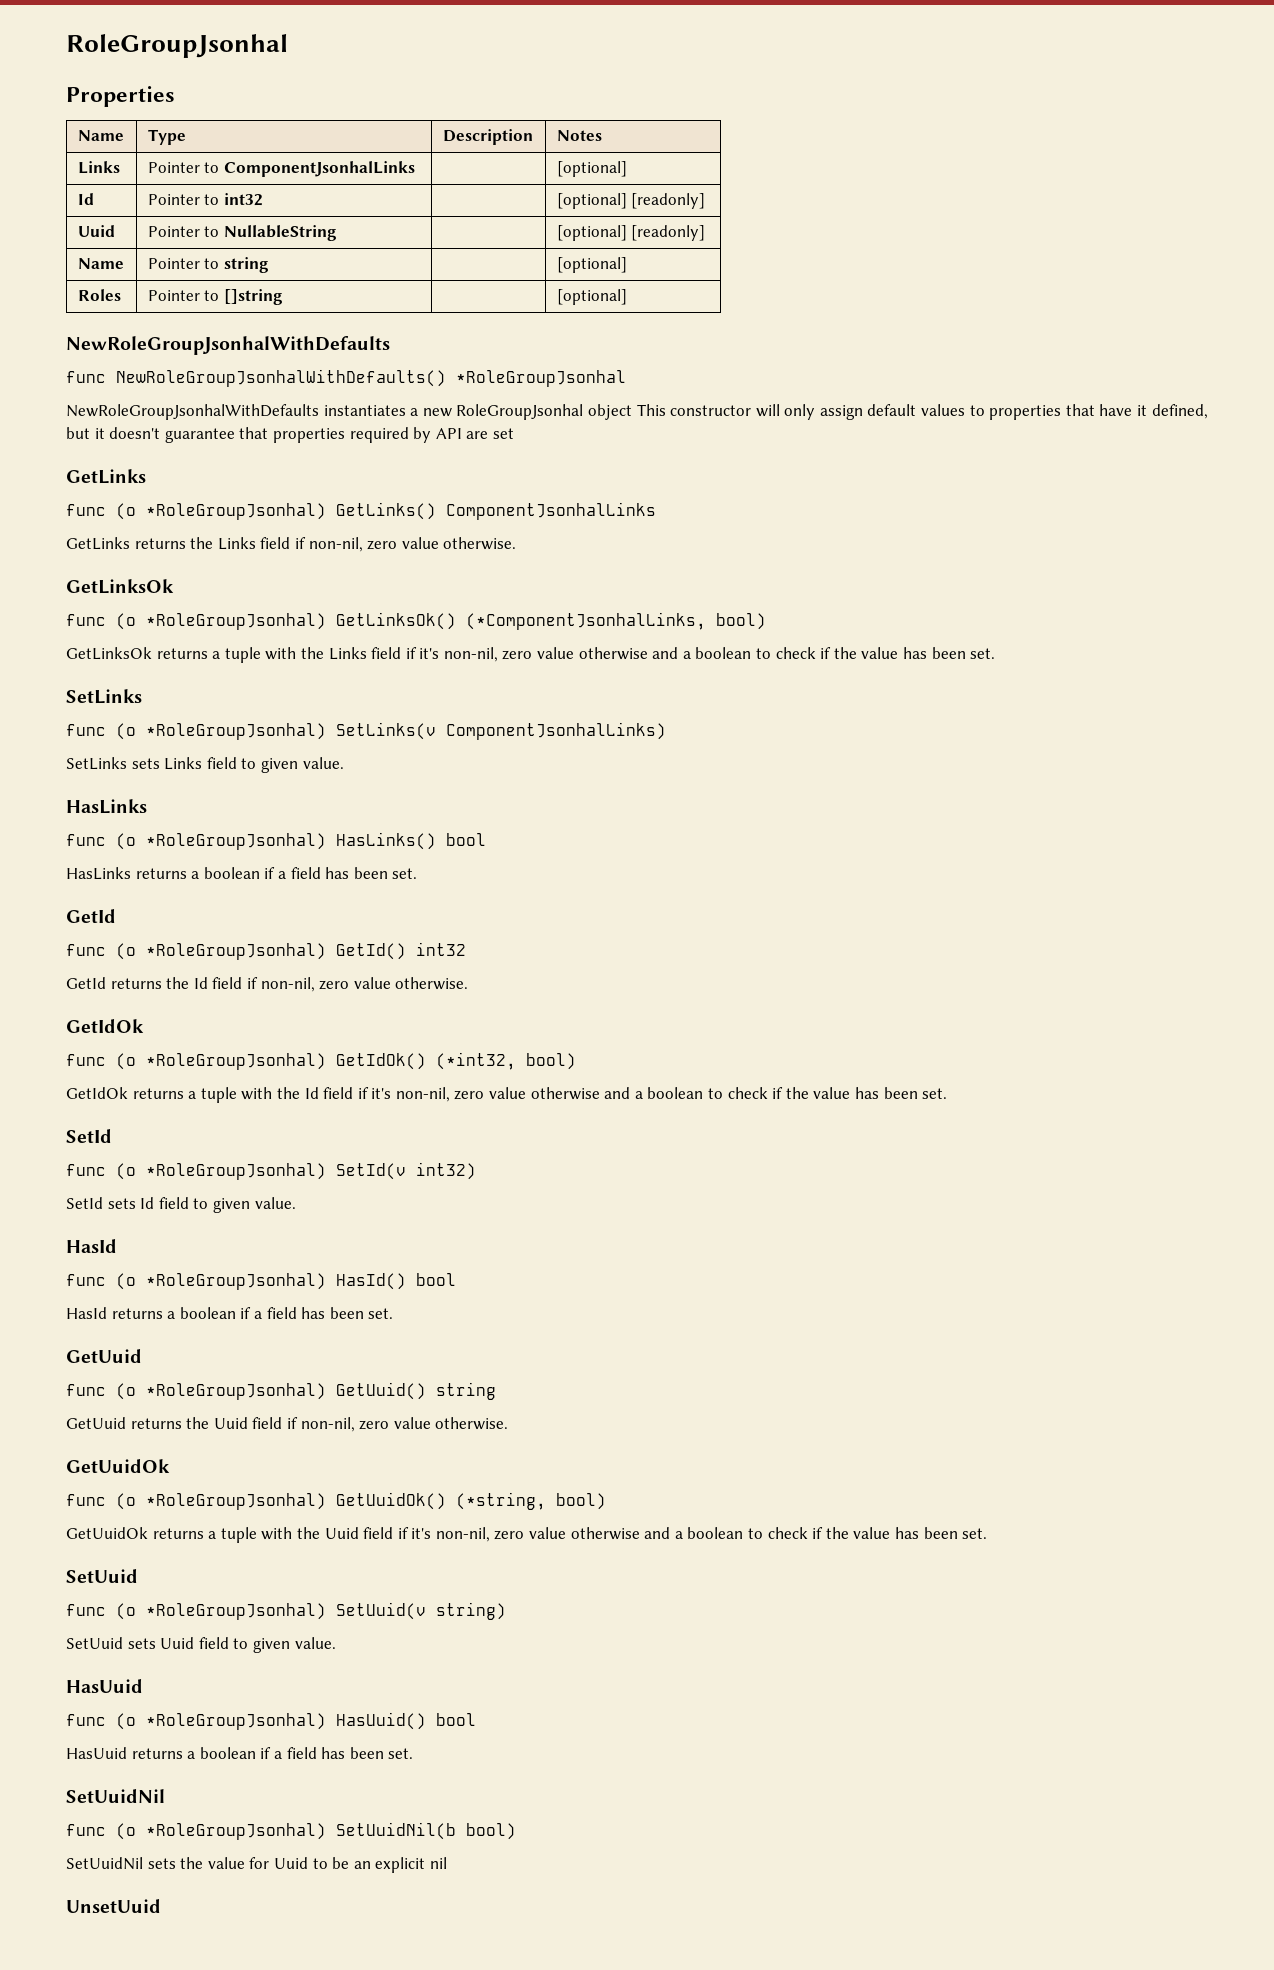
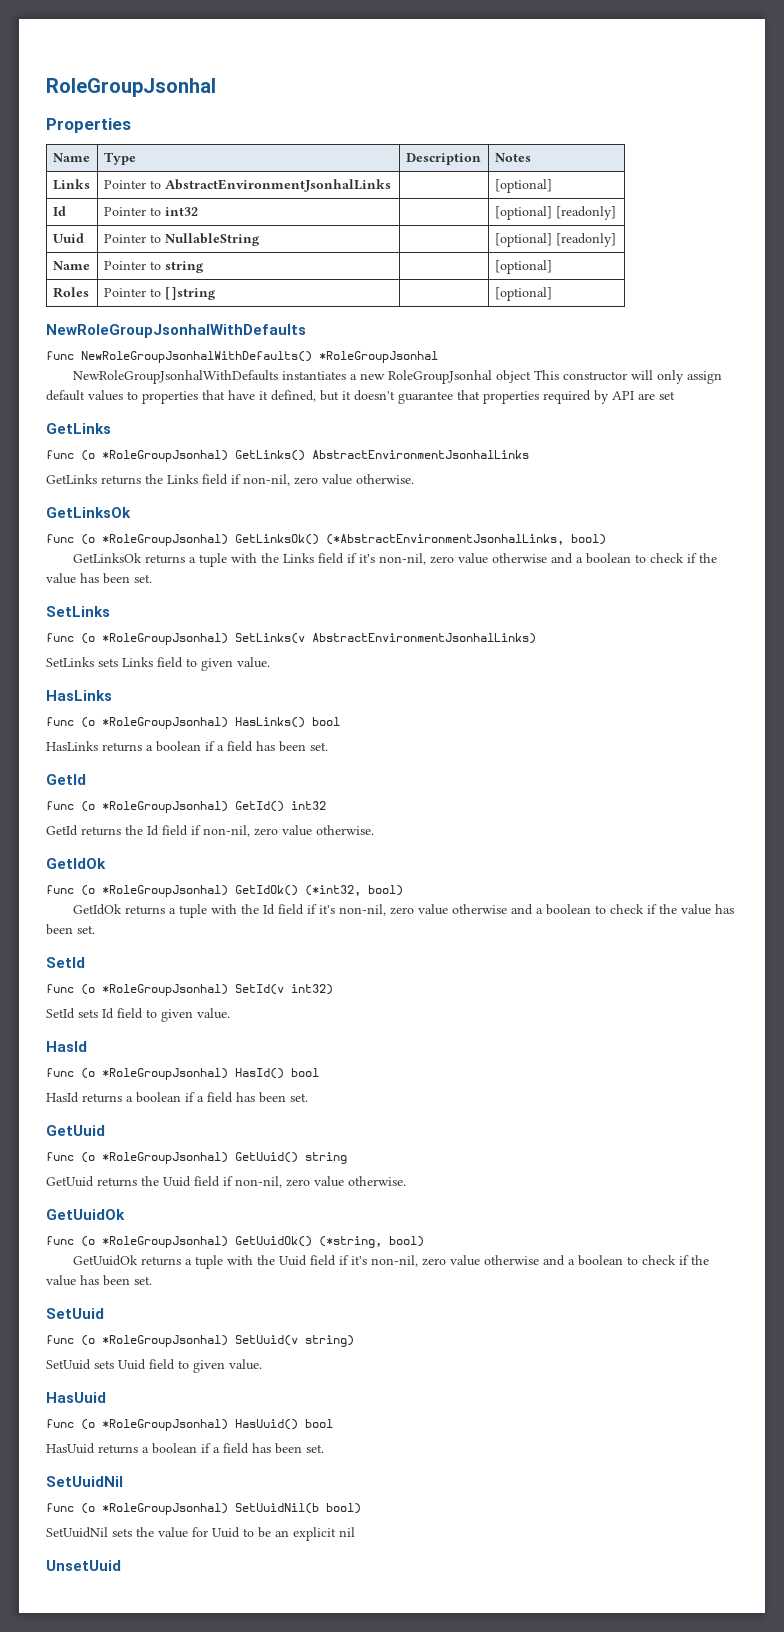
- Links | Pointer to ComponentJsonhalLinks | | [optional]
+ Links | Pointer to AbstractEnvironmentJsonhalLinks | | [optional]
- func (o *RoleGroupJsonhal) GetLinks() ComponentJsonhalLinks
+ func (o *RoleGroupJsonhal) GetLinks() AbstractEnvironmentJsonhalLinks
- func (o *RoleGroupJsonhal) GetLinksOk() (*ComponentJsonhalLinks, bool)
+ func (o *RoleGroupJsonhal) GetLinksOk() (*AbstractEnvironmentJsonhalLinks, bool)
- func (o *RoleGroupJsonhal) SetLinks(v ComponentJsonhalLinks)
+ func (o *RoleGroupJsonhal) SetLinks(v AbstractEnvironmentJsonhalLinks)

